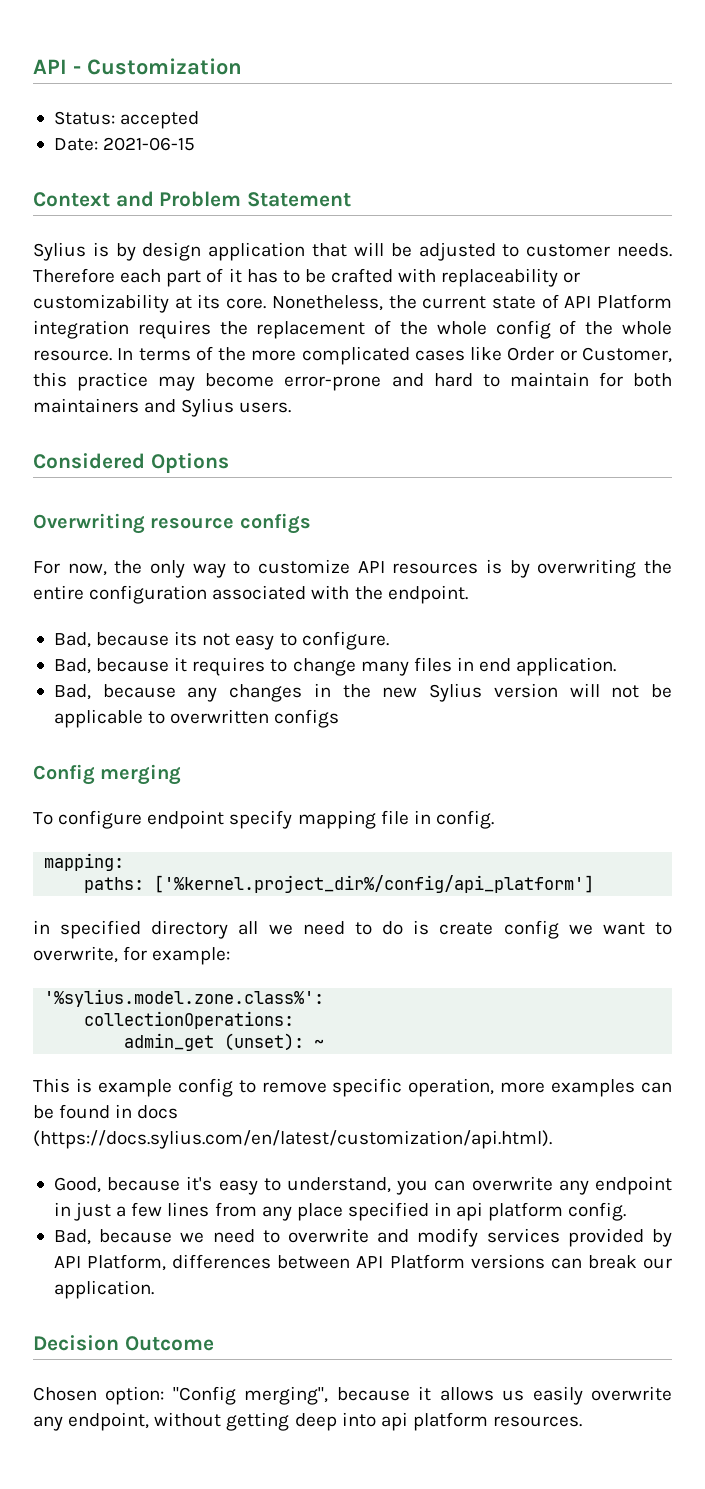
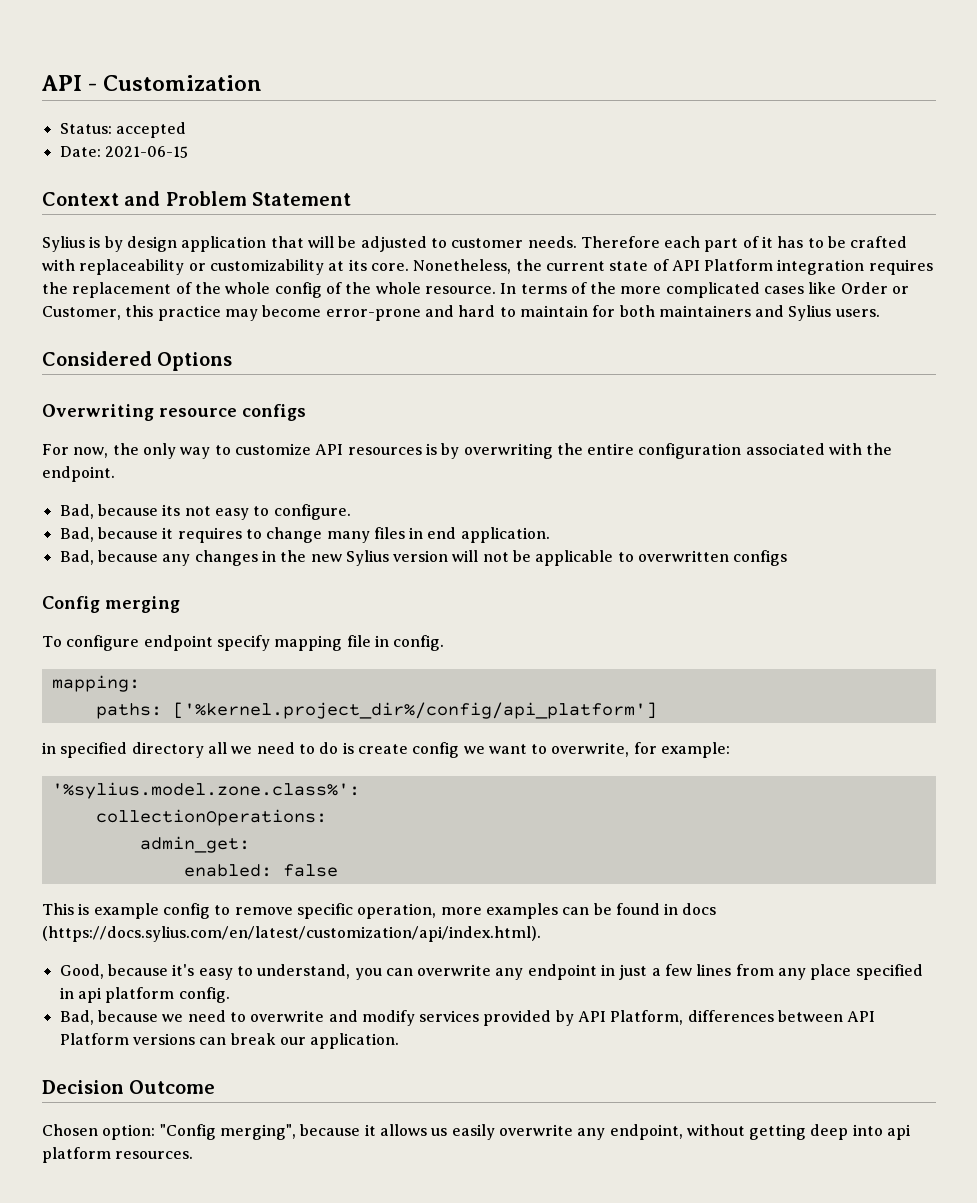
- admin_get (unset): ~
+ admin_get:
+ enabled: false
- This is example config to remove specific operation, more examples can be found in docs (https://docs.sylius.com/en/latest/customization/api.html).
+ This is example config to remove specific operation, more examples can be found in docs (https://docs.sylius.com/en/latest/customization/api/index.html).

